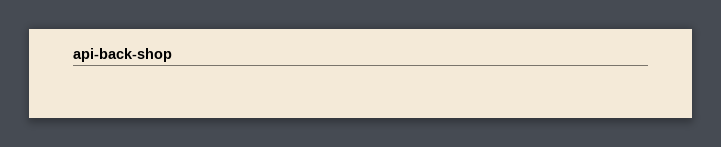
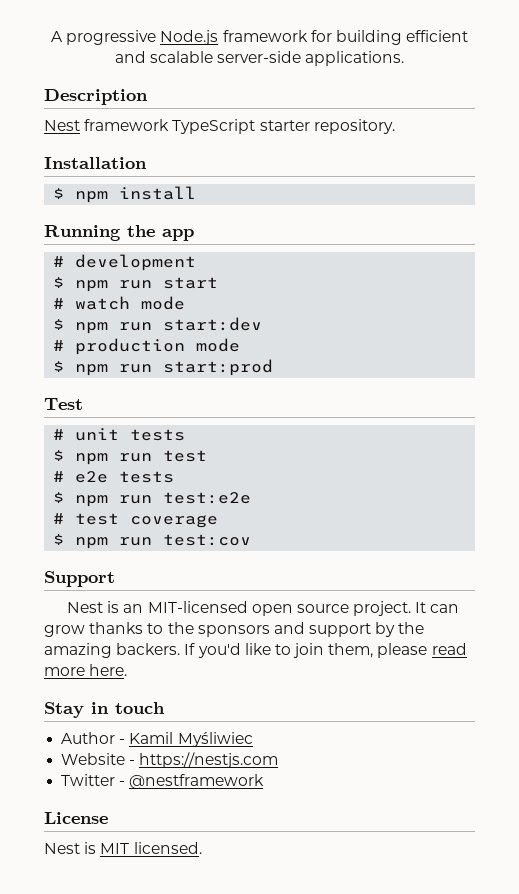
- api-back-shop
+ A progressive Node.js framework for building efficient and scalable server-side applications.
+ Description
+ Nest framework TypeScript starter repository.
+ Installation
+ $ npm install
+ Running the app
+ # development
+ $ npm run start
+ # watch mode
+ $ npm run start:dev
+ # production mode
+ $ npm run start:prod
+ Test
+ # unit tests
+ $ npm run test
+ # e2e tests
+ $ npm run test:e2e
+ # test coverage
+ $ npm run test:cov
+ Support
+ Nest is an MIT-licensed open source project. It can grow thanks to the sponsors and support by the amazing backers. If you'd like to join them, please read more here.
+ Stay in touch
+ Author - Kamil Myśliwiec
+ Website - https://nestjs.com
+ Twitter - @nestframework
+ License
+ Nest is MIT licensed.

